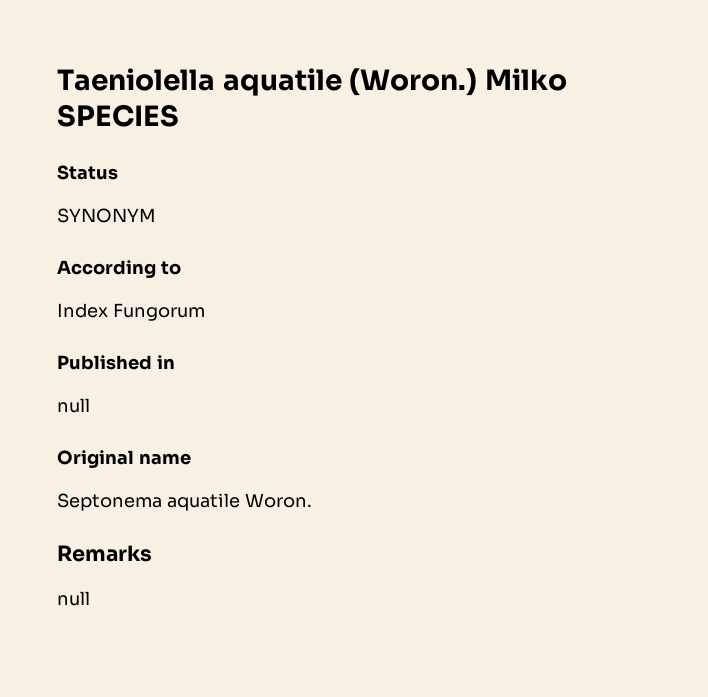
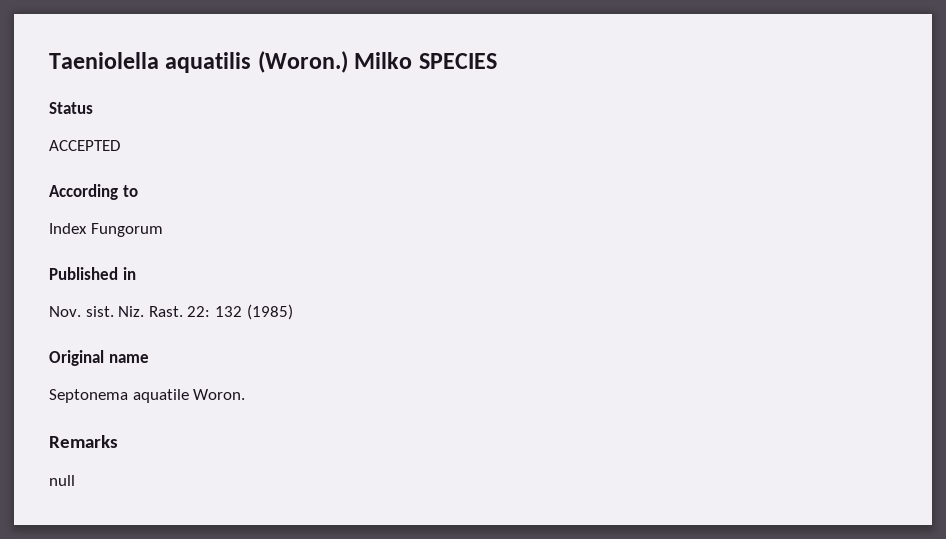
- Taeniolella aquatile (Woron.)
+ Taeniolella aquatilis (Woron.)
- SYNONYM
+ ACCEPTED
  Published in
- null
+ Nov. sist. Niz. Rast. 22: 132 (1985)

